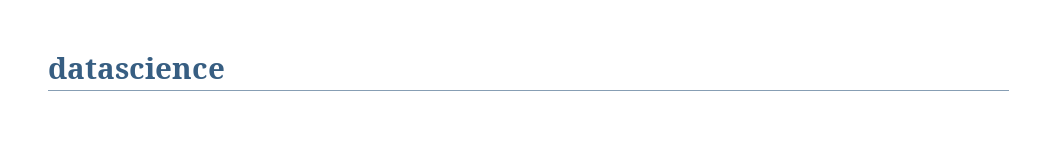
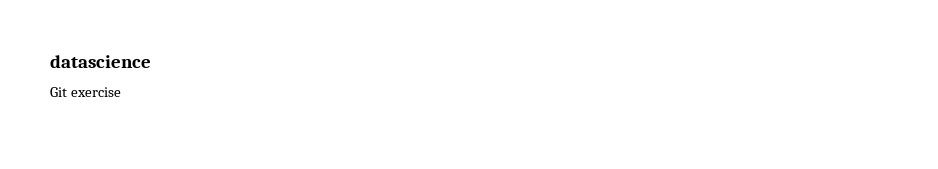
+ Git exercise

